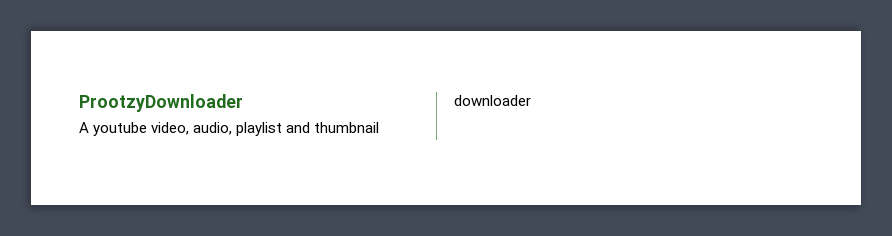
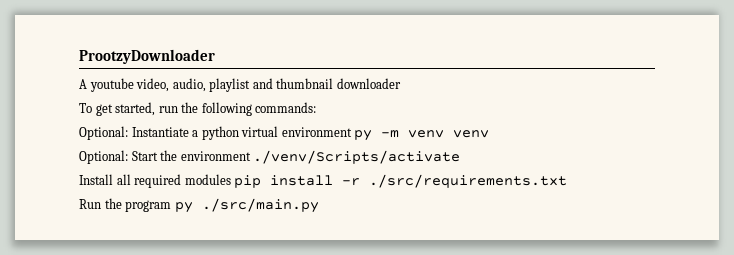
+ To get started, run the following commands:
+ Optional: Instantiate a python virtual environment py -m venv venv
+ Optional: Start the environment ./venv/Scripts/activate
+ Install all required modules pip install -r ./src/requirements.txt
+ Run the program py ./src/main.py

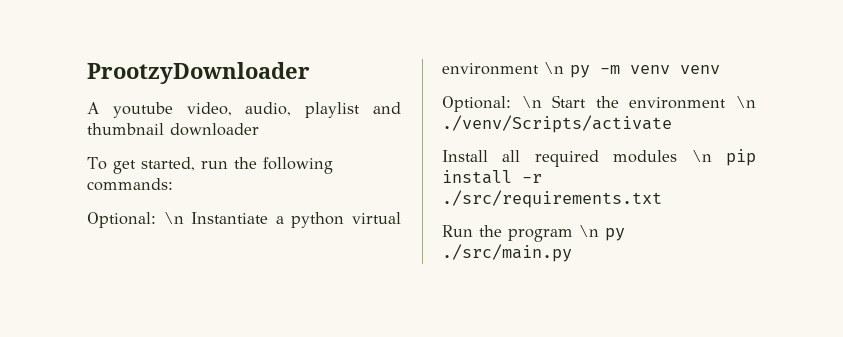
- Optional: Instantiate a python virtual environment py -m venv venv
+ Optional: \n Instantiate a python virtual environment \n py -m venv venv
- Optional: Start the environment ./venv/Scripts/activate
+ Optional: \n Start the environment \n ./venv/Scripts/activate
- Install all required modules pip install -r ./src/requirements.txt
+ Install all required modules \n pip install -r ./src/requirements.txt
- Run the program py ./src/main.py
+ Run the program \n py ./src/main.py

